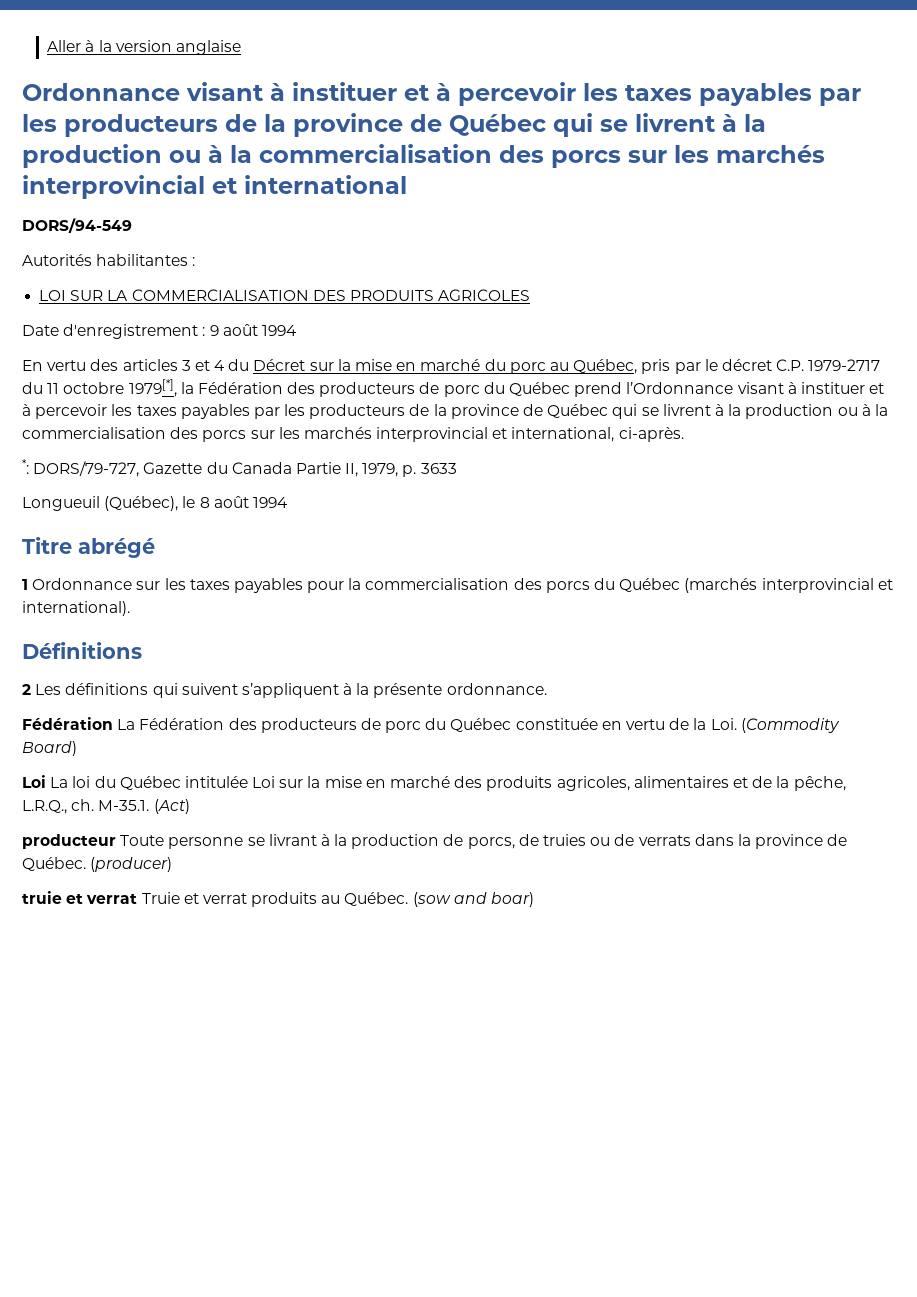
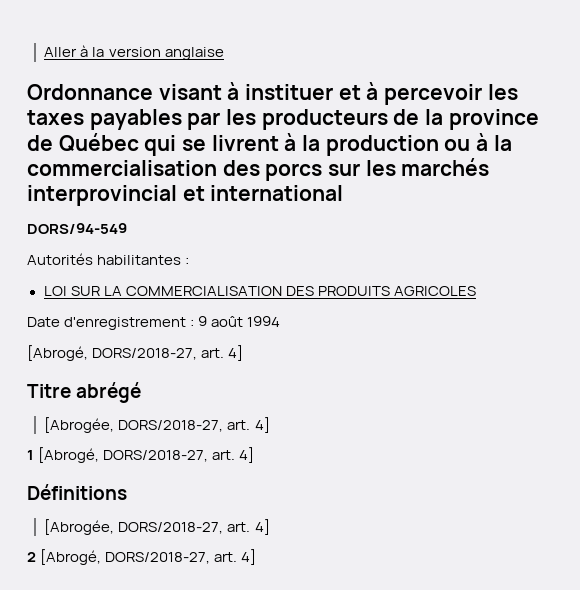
  Date d'enregistrement : 9 août 1994
- En vertu des articles 3 et 4 du Décret sur la mise en marché du porc au Québec, pris par le décret C.P. 1979-2717 du 11 octobre 1979[*], la Fédération des producteurs de porc du Québec prend l’Ordonnance visant à instituer et à percevoir les taxes payables par les producteurs de la province de Québec qui se livrent à la production ou à la commercialisation des porcs sur les marchés interprovincial et international, ci-après.
- *: DORS/79-727, Gazette du Canada Partie II, 1979, p. 3633
- Longueuil (Québec), le 8 août 1994
+ [Abrogé, DORS/2018-27, art. 4]
  Titre abrégé
- 1 Ordonnance sur les taxes payables pour la commercialisation des porcs du Québec (marchés interprovincial et international).
+ [Abrogée, DORS/2018-27, art. 4]
+ 1 [Abrogé, DORS/2018-27, art. 4]
  Définitions
- 2 Les définitions qui suivent s’appliquent à la présente ordonnance.
- Fédération La Fédération des producteurs de porc du Québec constituée en vertu de la Loi. (Commodity Board)
- Loi La loi du Québec intitulée Loi sur la mise en marché des produits agricoles, alimentaires et de la pêche, L.R.Q., ch. M-35.1. (Act)
- producteur Toute personne se livrant à la production de porcs, de truies ou de verrats dans la province de Québec. (producer)
- truie et verrat Truie et verrat produits au Québec. (sow and boar)
+ [Abrogée, DORS/2018-27, art. 4]
+ 2 [Abrogé, DORS/2018-27, art. 4]

